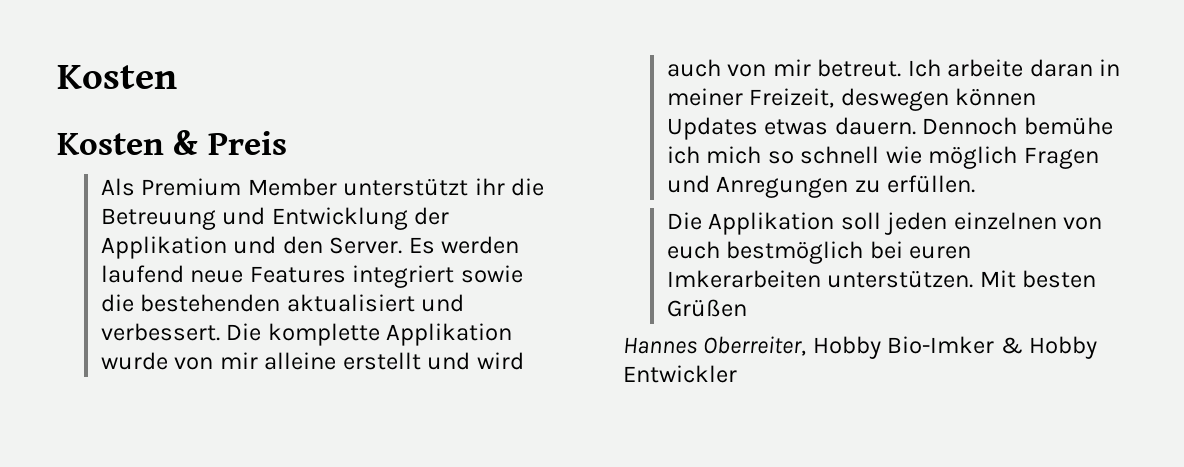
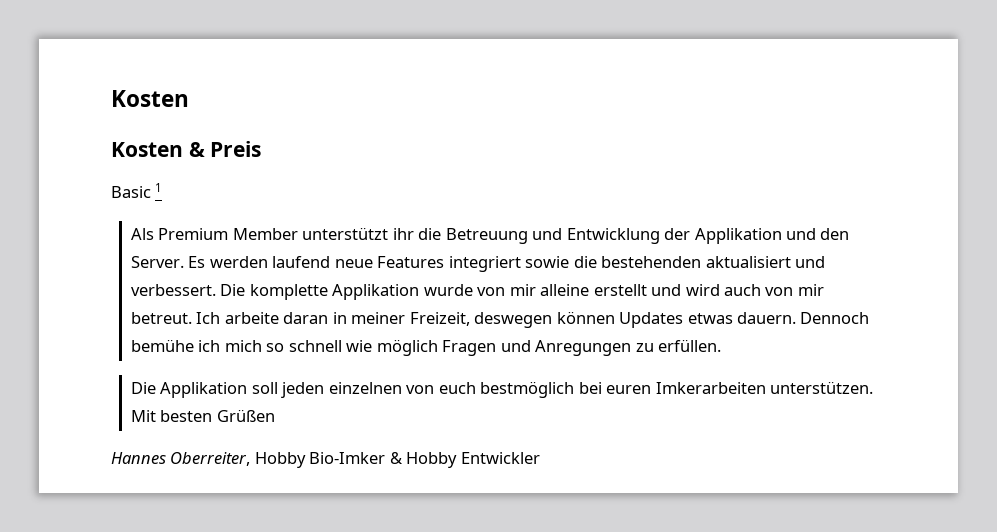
+ Basic 1

